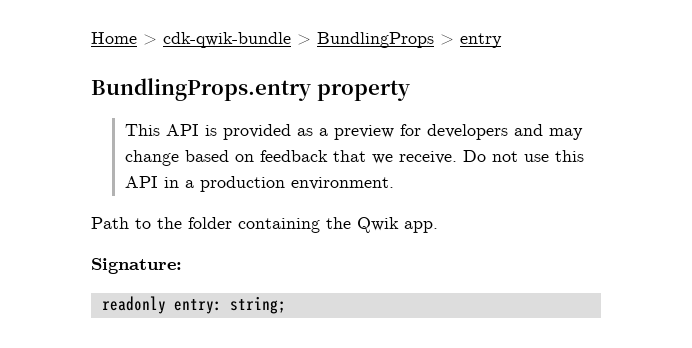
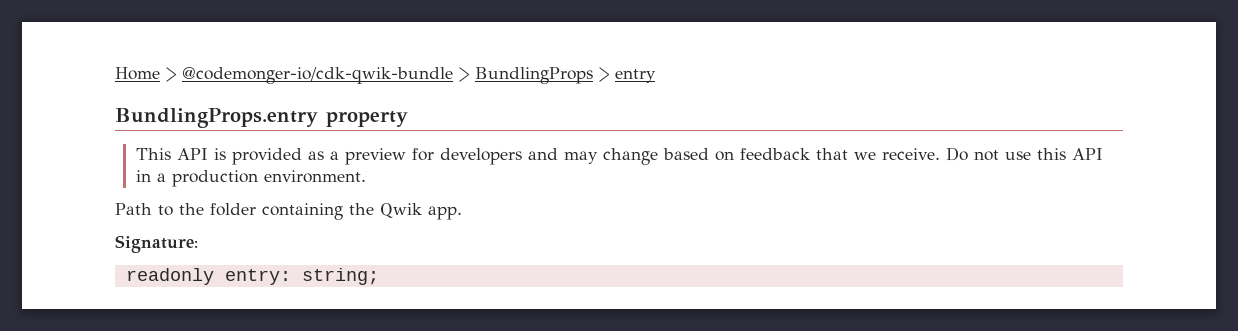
- Home > cdk-qwik-bundle > BundlingProps > entry
+ Home > @codemonger-io/cdk-qwik-bundle > BundlingProps > entry

